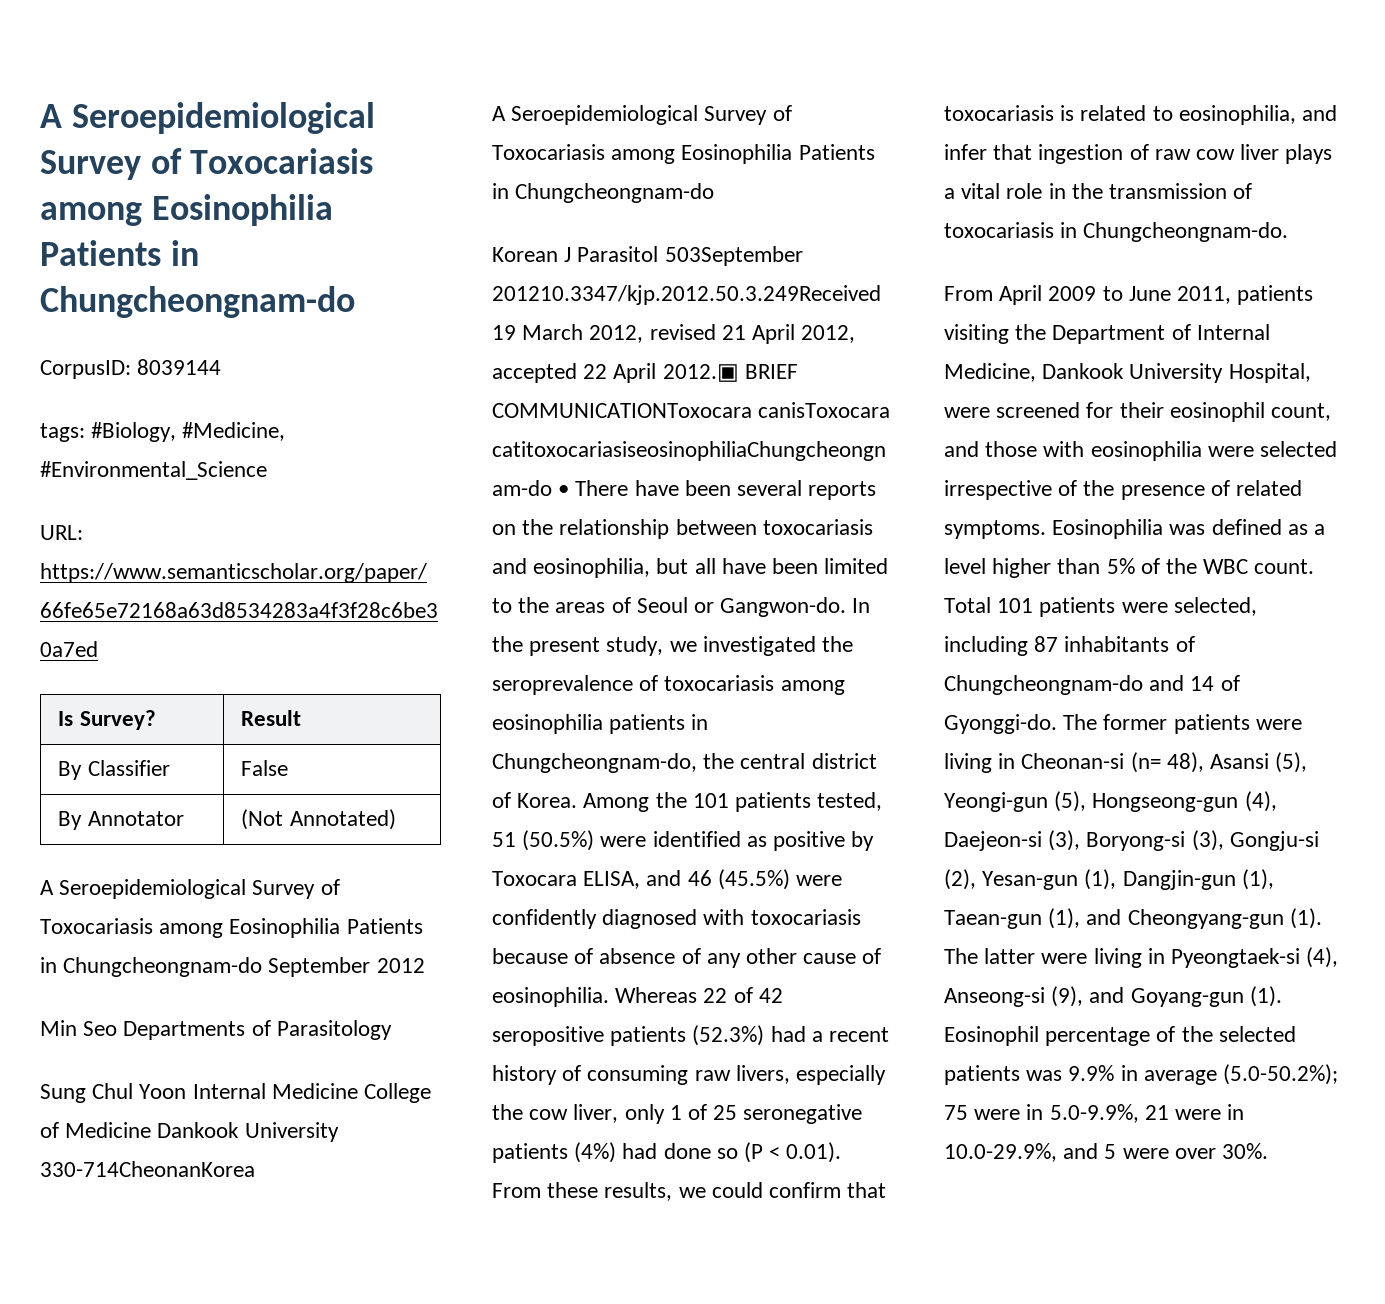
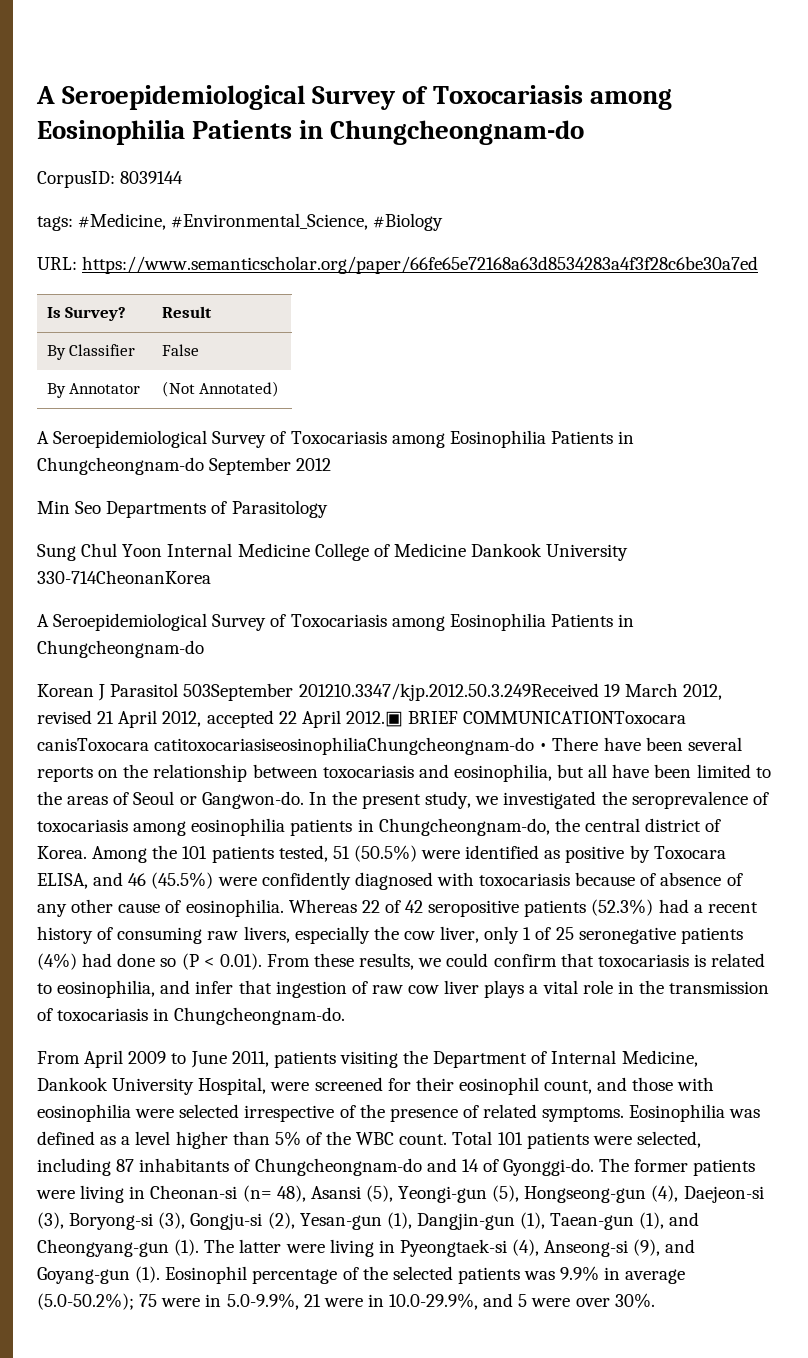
- tags: #Biology, #Medicine, #Environmental_Science
+ tags: #Medicine, #Environmental_Science, #Biology

